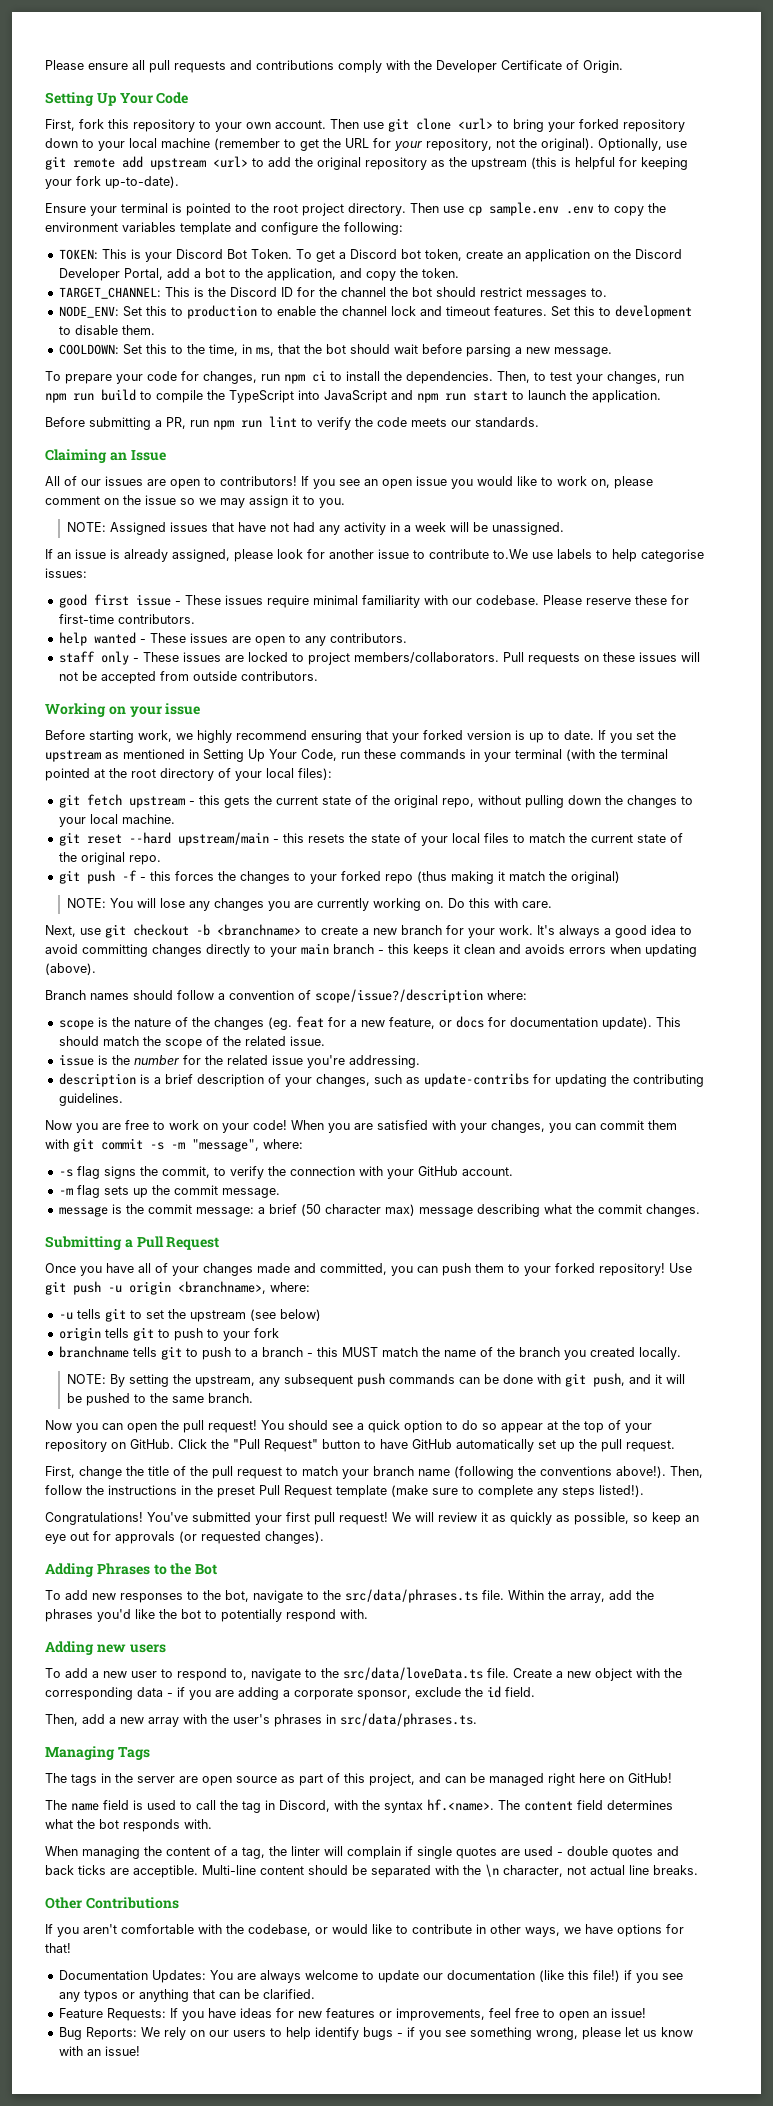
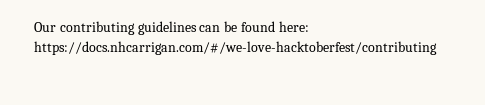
- Please ensure all pull requests and contributions comply with the Developer Certificate of Origin.
- Setting Up Your Code
- First, fork this repository to your own account. Then use git clone <url> to bring your forked repository down to your local machine (remember to get the URL for your repository, not the original). Optionally, use git remote add upstream <url> to add the original repository as the upstream (this is helpful for keeping your fork up-to-date).
- Ensure your terminal is pointed to the root project directory. Then use cp sample.env .env to copy the environment variables template and configure the following:
- TOKEN: This is your Discord Bot Token. To get a Discord bot token, create an application on the Discord Developer Portal, add a bot to the application, and copy the token.
- TARGET_CHANNEL: This is the Discord ID for the channel the bot should restrict messages to.
- NODE_ENV: Set this to production to enable the channel lock and timeout features. Set this to development to disable them.
- COOLDOWN: Set this to the time, in ms, that the bot should wait before parsing a new message.
- To prepare your code for changes, run npm ci to install the dependencies. Then, to test your changes, run npm run build to compile the TypeScript into JavaScript and npm run start to launch the application.
- Before submitting a PR, run npm run lint to verify the code meets our standards.
- Claiming an Issue
- All of our issues are open to contributors! If you see an open issue you would like to work on, please comment on the issue so we may assign it to you.
- NOTE: Assigned issues that have not had any activity in a week will be unassigned.
- If an issue is already assigned, please look for another issue to contribute to.We use labels to help categorise issues:
- good first issue - These issues require minimal familiarity with our codebase. Please reserve these for first-time contributors.
- help wanted - These issues are open to any contributors.
- staff only - These issues are locked to project members/collaborators. Pull requests on these issues will not be accepted from outside contributors.
- Working on your issue
- Before starting work, we highly recommend ensuring that your forked version is up to date. If you set the upstream as mentioned in Setting Up Your Code, run these commands in your terminal (with the terminal pointed at the root directory of your local files):
- git fetch upstream - this gets the current state of the original repo, without pulling down the changes to your local machine.
- git reset --hard upstream/main - this resets the state of your local files to match the current state of the original repo.
- git push -f - this forces the changes to your forked repo (thus making it match the original)
- NOTE: You will lose any changes you are currently working on. Do this with care.
- Next, use git checkout -b <branchname> to create a new branch for your work. It's always a good idea to avoid committing changes directly to your main branch - this keeps it clean and avoids errors when updating (above).
- Branch names should follow a convention of scope/issue?/description where:
- scope is the nature of the changes (eg. feat for a new feature, or docs for documentation update). This should match the scope of the related issue.
- issue is the number for the related issue you're addressing.
- description is a brief description of your changes, such as update-contribs for updating the contributing guidelines.
- Now you are free to work on your code! When you are satisfied with your changes, you can commit them with git commit -s -m "message", where:
- -s flag signs the commit, to verify the connection with your GitHub account.
- -m flag sets up the commit message.
- message is the commit message: a brief (50 character max) message describing what the commit changes.
- Submitting a Pull Request
- Once you have all of your changes made and committed, you can push them to your forked repository! Use git push -u origin <branchname>, where:
- -u tells git to set the upstream (see below)
- origin tells git to push to your fork
- branchname tells git to push to a branch - this MUST match the name of the branch you created locally.
- NOTE: By setting the upstream, any subsequent push commands can be done with git push, and it will be pushed to the same branch.
- Now you can open the pull request! You should see a quick option to do so appear at the top of your repository on GitHub. Click the "Pull Request" button to have GitHub automatically set up the pull request.
- First, change the title of the pull request to match your branch name (following the conventions above!). Then, follow the instructions in the preset Pull Request template (make sure to complete any steps listed!).
- Congratulations! You've submitted your first pull request! We will review it as quickly as possible, so keep an eye out for approvals (or requested changes).
- Adding Phrases to the Bot
- To add new responses to the bot, navigate to the src/data/phrases.ts file. Within the array, add the phrases you'd like the bot to potentially respond with.
- Adding new users
- To add a new user to respond to, navigate to the src/data/loveData.ts file. Create a new object with the corresponding data - if you are adding a corporate sponsor, exclude the id field.
- Then, add a new array with the user's phrases in src/data/phrases.ts.
- Managing Tags
- The tags in the server are open source as part of this project, and can be managed right here on GitHub!
- The name field is used to call the tag in Discord, with the syntax hf.<name>. The content field determines what the bot responds with.
- When managing the content of a tag, the linter will complain if single quotes are used - double quotes and back ticks are acceptible. Multi-line content should be separated with the \n character, not actual line breaks.
- Other Contributions
- If you aren't comfortable with the codebase, or would like to contribute in other ways, we have options for that!
- Documentation Updates: You are always welcome to update our documentation (like this file!) if you see any typos or anything that can be clarified.
- Feature Requests: If you have ideas for new features or improvements, feel free to open an issue!
- Bug Reports: We rely on our users to help identify bugs - if you see something wrong, please let us know with an issue!
+ Our contributing guidelines can be found here: https://docs.nhcarrigan.com/#/we-love-hacktoberfest/contributing

